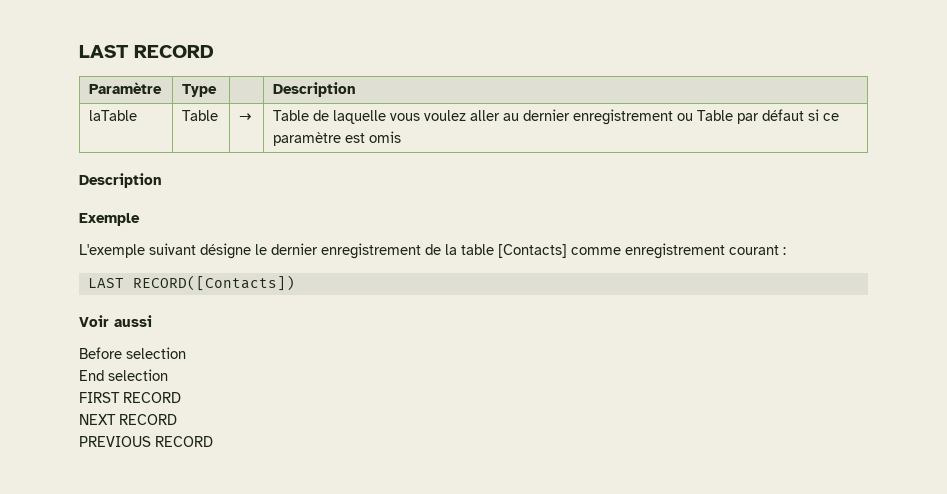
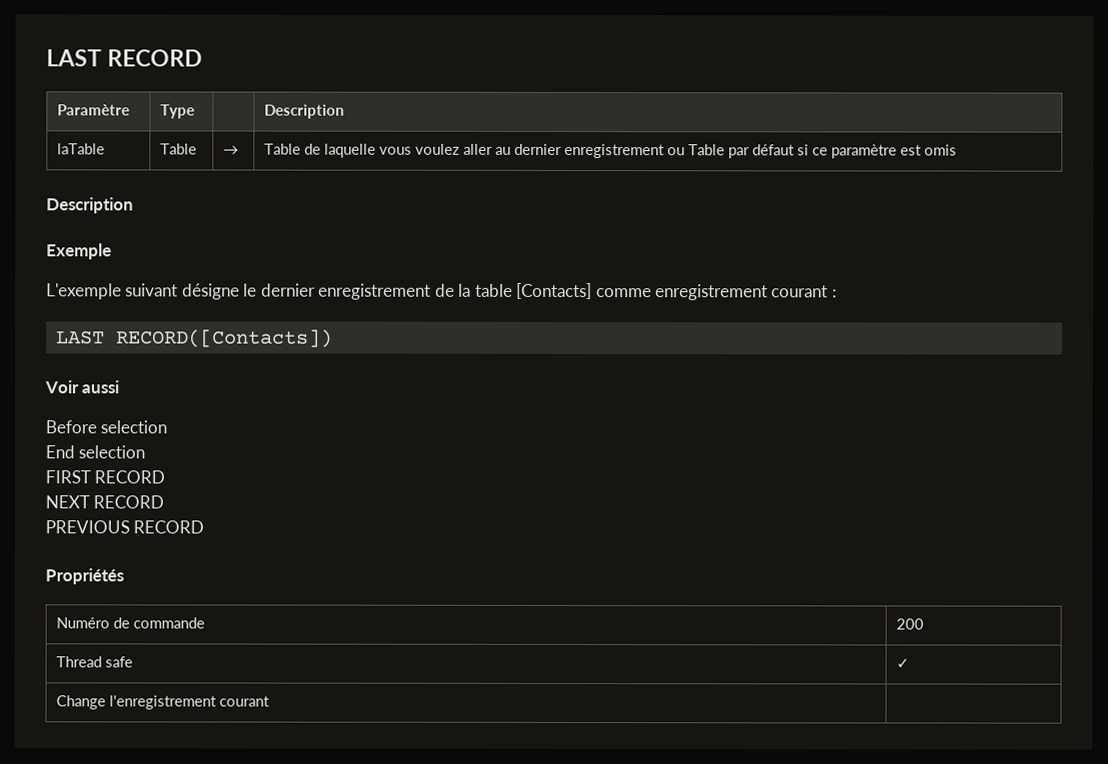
+ Propriétés
+ Numéro de commande | 200
+ Thread safe | ✓
+ Change l'enregistrement courant |

